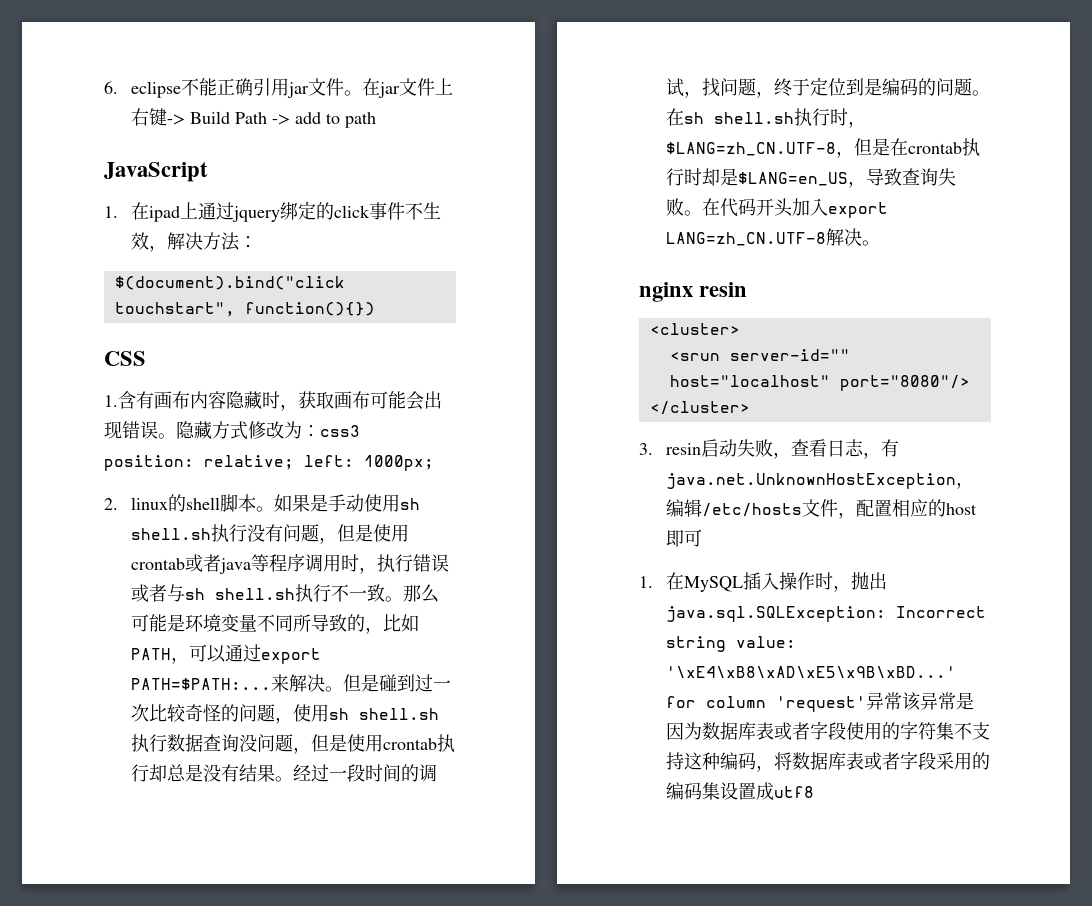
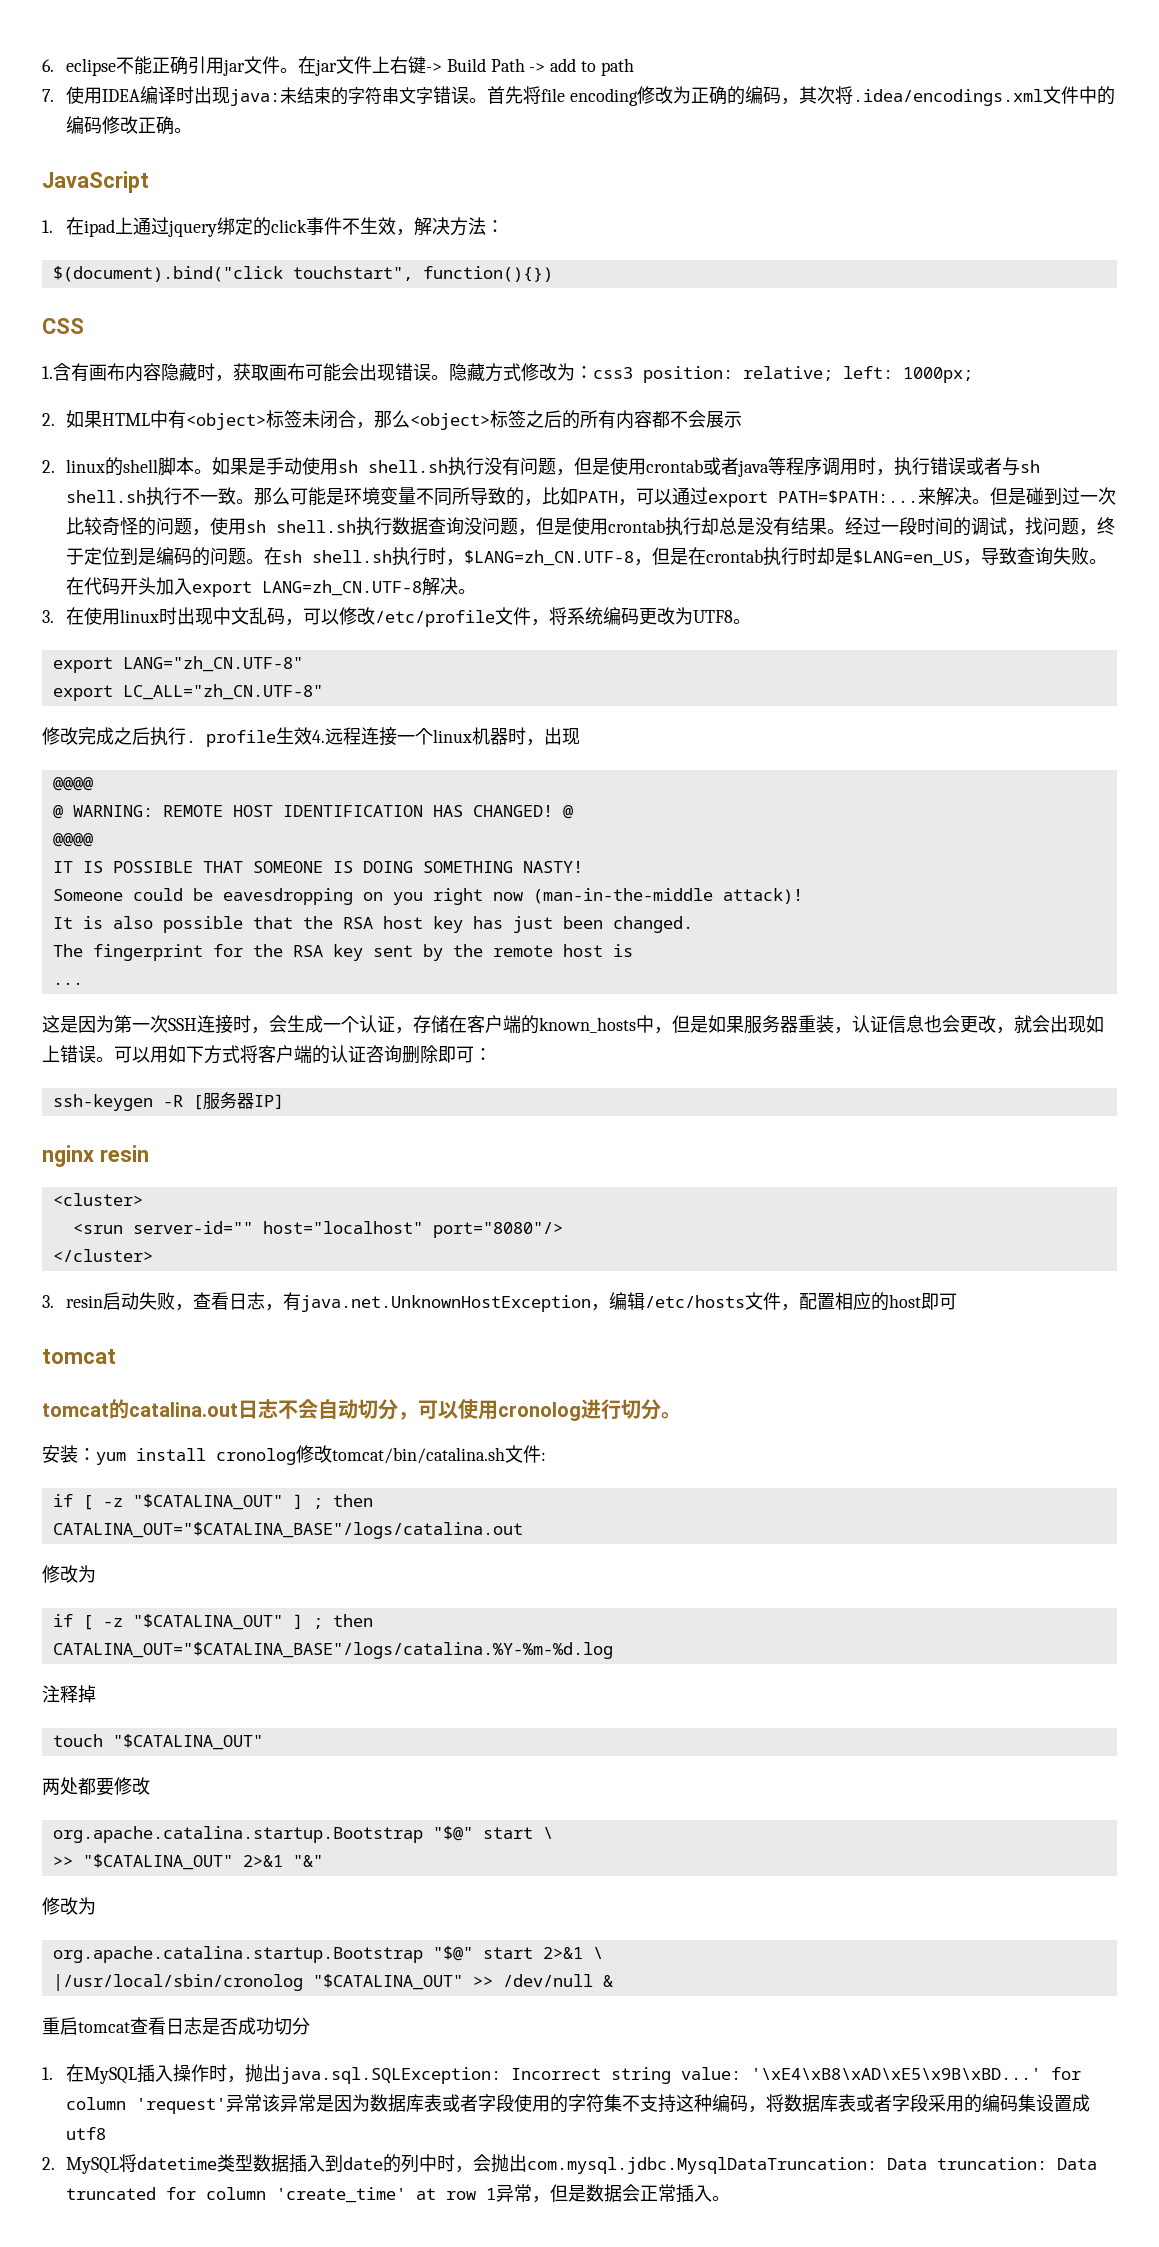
+ 7.使用IDEA编译时出现java:未结束的字符串文字错误。首先将file encoding修改为正确的编码，其次将.idea/encodings.xml文件中的编码修改正确。
+ 2.如果HTML中有<object>标签未闭合，那么<object>标签之后的所有内容都不会展示
+ 3.在使用linux时出现中文乱码，可以修改/etc/profile文件，将系统编码更改为UTF8。
+ export LANG="zh_CN.UTF-8"
+ export LC_ALL="zh_CN.UTF-8"
+ 修改完成之后执行. profile生效4.远程连接一个linux机器时，出现
+ @@@@
+ @ WARNING: REMOTE HOST IDENTIFICATION HAS CHANGED! @
+ @@@@
+ IT IS POSSIBLE THAT SOMEONE IS DOING SOMETHING NASTY!
+ Someone could be eavesdropping on you right now (man-in-the-middle attack)!
+ It is also possible that the RSA host key has just been changed.
+ The fingerprint for the RSA key sent by the remote host is
+ ...
+ 这是因为第一次SSH连接时，会生成一个认证，存储在客户端的known_hosts中，但是如果服务器重装，认证信息也会更改，就会出现如上错误。可以用如下方式将客户端的认证咨询删除即可：
+ ssh-keygen -R [服务器IP]
  3. resin启动失败，查看日志，有java.net.UnknownHostException，编辑/etc/hosts文件，配置相应的host即可
+ tomcat
+ tomcat的catalina.out日志不会自动切分，可以使用cronolog进行切分。
+ 安装：yum install cronolog修改tomcat/bin/catalina.sh文件:
+ if [ -z "$CATALINA_OUT" ] ; then
+ CATALINA_OUT="$CATALINA_BASE"/logs/catalina.out
+ 修改为
+ if [ -z "$CATALINA_OUT" ] ; then
+ CATALINA_OUT="$CATALINA_BASE"/logs/catalina.%Y-%m-%d.log
+ 注释掉
+ touch "$CATALINA_OUT"
+ 两处都要修改
+ org.apache.catalina.startup.Bootstrap "$@" start \
+ >> "$CATALINA_OUT" 2>&1 "&"
+ 修改为
+ org.apache.catalina.startup.Bootstrap "$@" start 2>&1 \
+ |/usr/local/sbin/cronolog "$CATALINA_OUT" >> /dev/null &
+ 重启tomcat查看日志是否成功切分
+ 2. MySQL将datetime类型数据插入到date的列中时，会抛出com.mysql.jdbc.MysqlDataTruncation: Data truncation: Data truncated for column 'create_time' at row 1异常，但是数据会正常插入。

